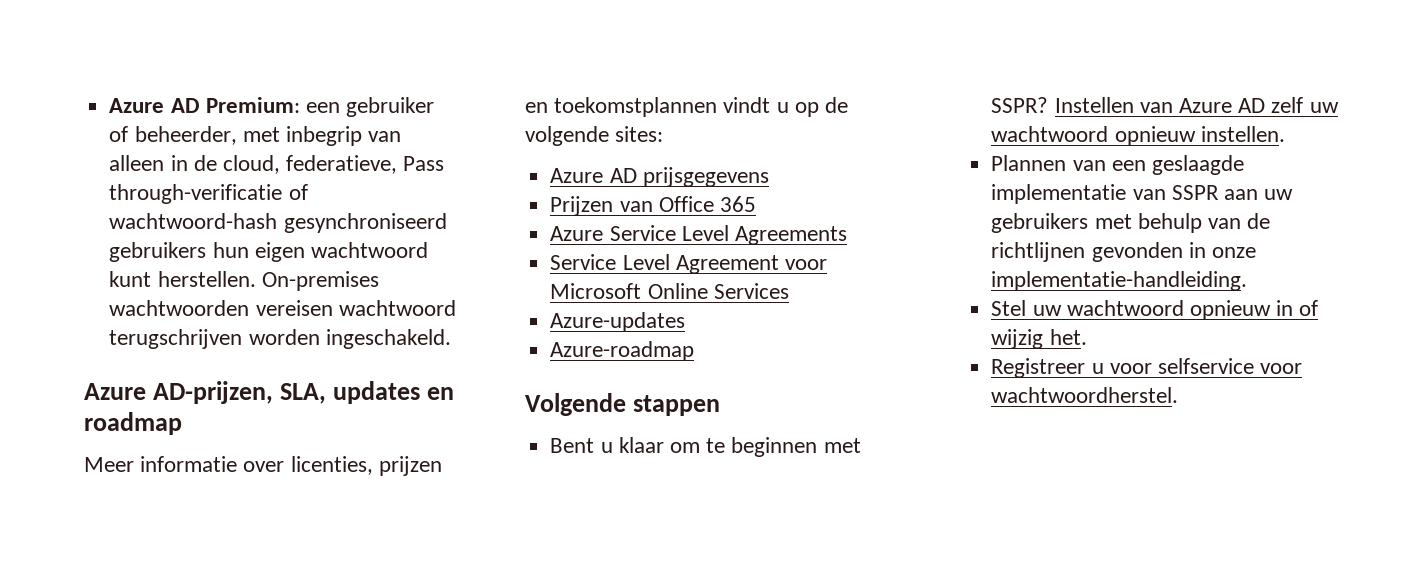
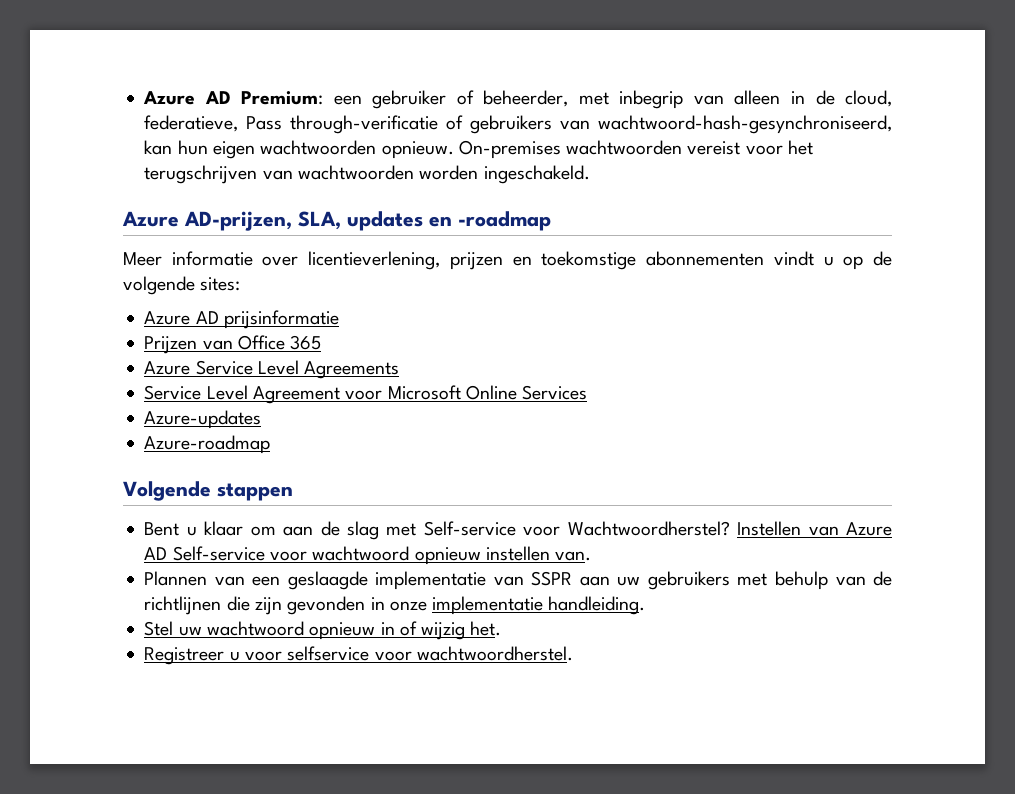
- Azure AD Premium: een gebruiker of beheerder, met inbegrip van alleen in de cloud, federatieve, Pass through-verificatie of wachtwoord-hash gesynchroniseerd gebruikers hun eigen wachtwoord kunt herstellen. On-premises wachtwoorden vereisen wachtwoord terugschrijven worden ingeschakeld.
+ Azure AD Premium: een gebruiker of beheerder, met inbegrip van alleen in de cloud, federatieve, Pass through-verificatie of gebruikers van wachtwoord-hash-gesynchroniseerd, kan hun eigen wachtwoorden opnieuw. On-premises wachtwoorden vereist voor het terugschrijven van wachtwoorden worden ingeschakeld.
- Azure AD-prijzen, SLA, updates en roadmap
+ Azure AD-prijzen, SLA, updates en -roadmap
- Meer informatie over licenties, prijzen en toekomstplannen vindt u op de volgende sites:
+ Meer informatie over licentieverlening, prijzen en toekomstige abonnementen vindt u op de volgende sites:
- Azure AD prijsgegevens
+ Azure AD prijsinformatie
- Bent u klaar om te beginnen met SSPR? Instellen van Azure AD zelf uw wachtwoord opnieuw instellen.
+ Bent u klaar om aan de slag met Self-service voor Wachtwoordherstel? Instellen van Azure AD Self-service voor wachtwoord opnieuw instellen van.
- Plannen van een geslaagde implementatie van SSPR aan uw gebruikers met behulp van de richtlijnen gevonden in onze implementatie-handleiding.
+ Plannen van een geslaagde implementatie van SSPR aan uw gebruikers met behulp van de richtlijnen die zijn gevonden in onze implementatie handleiding.

